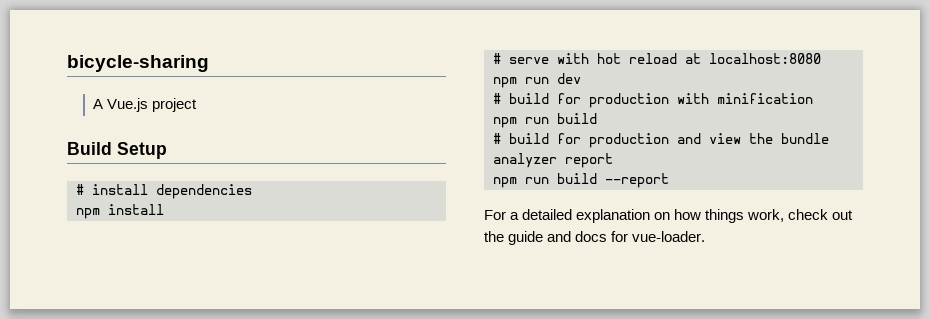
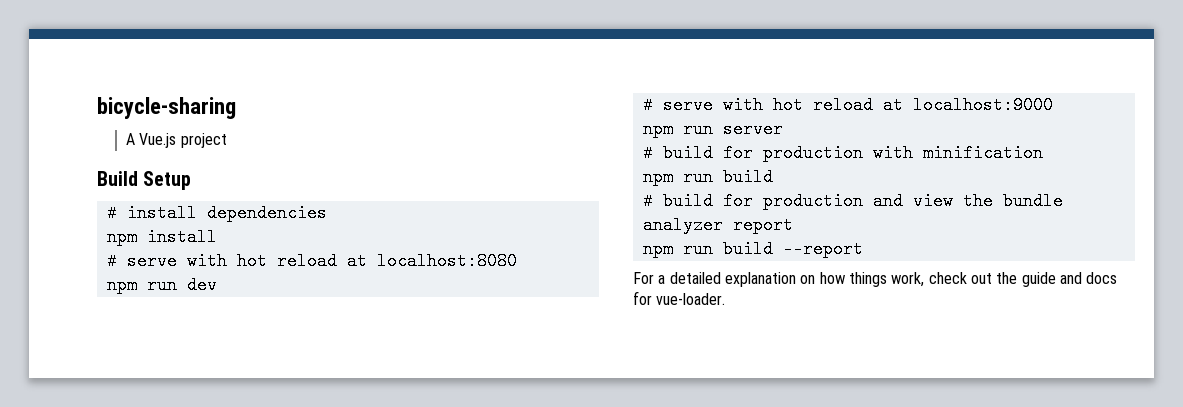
+ # serve with hot reload at localhost:9000
+ npm run server

